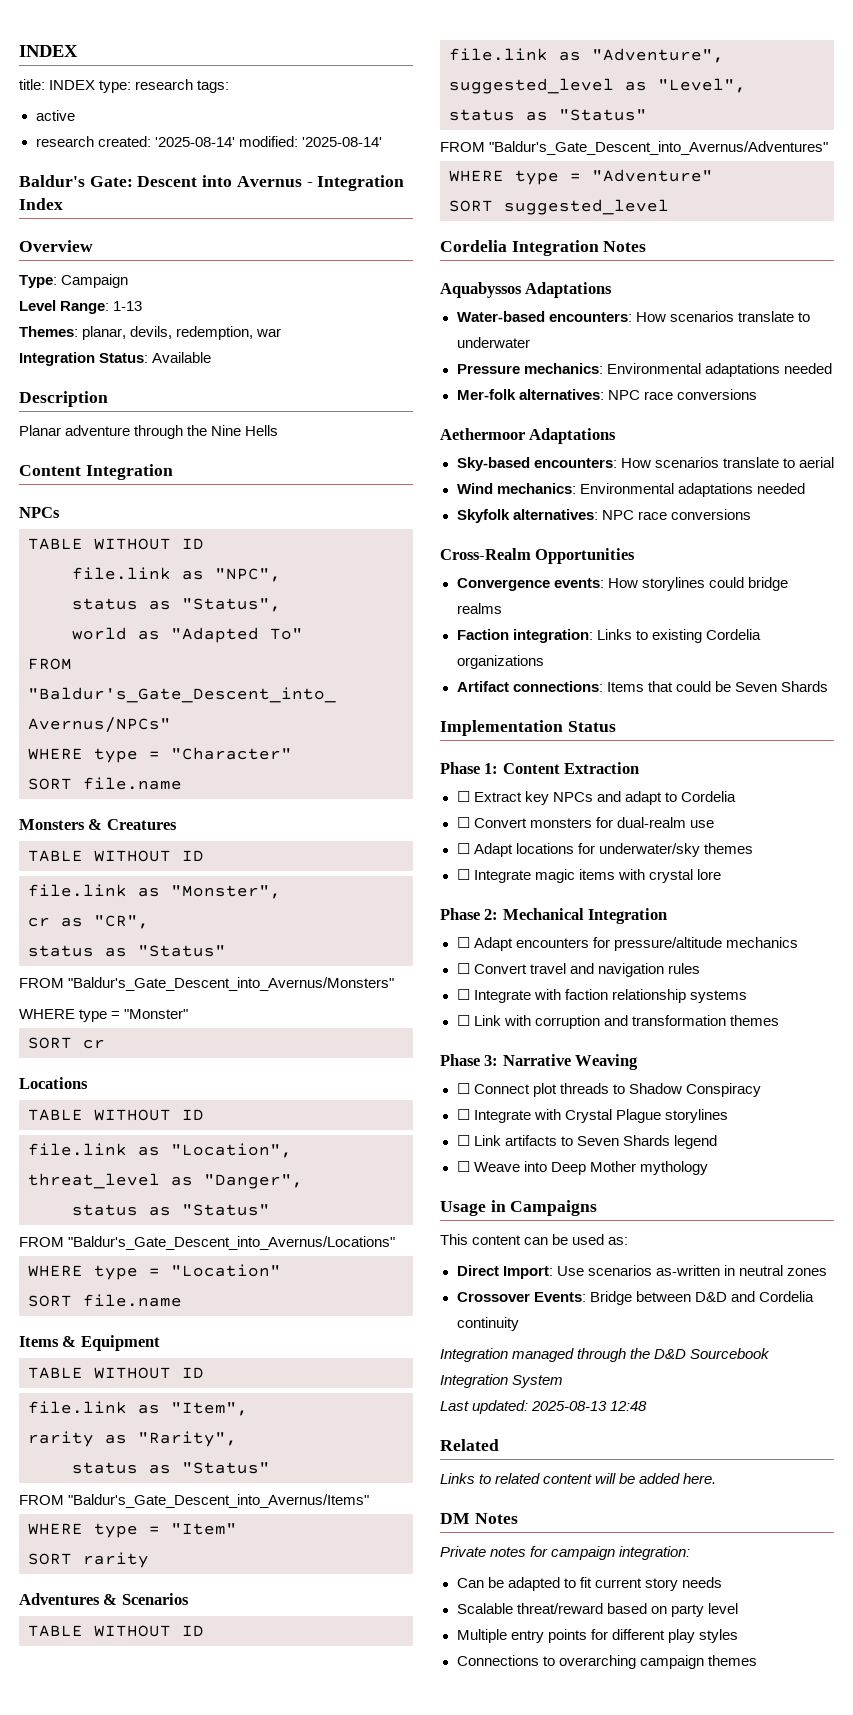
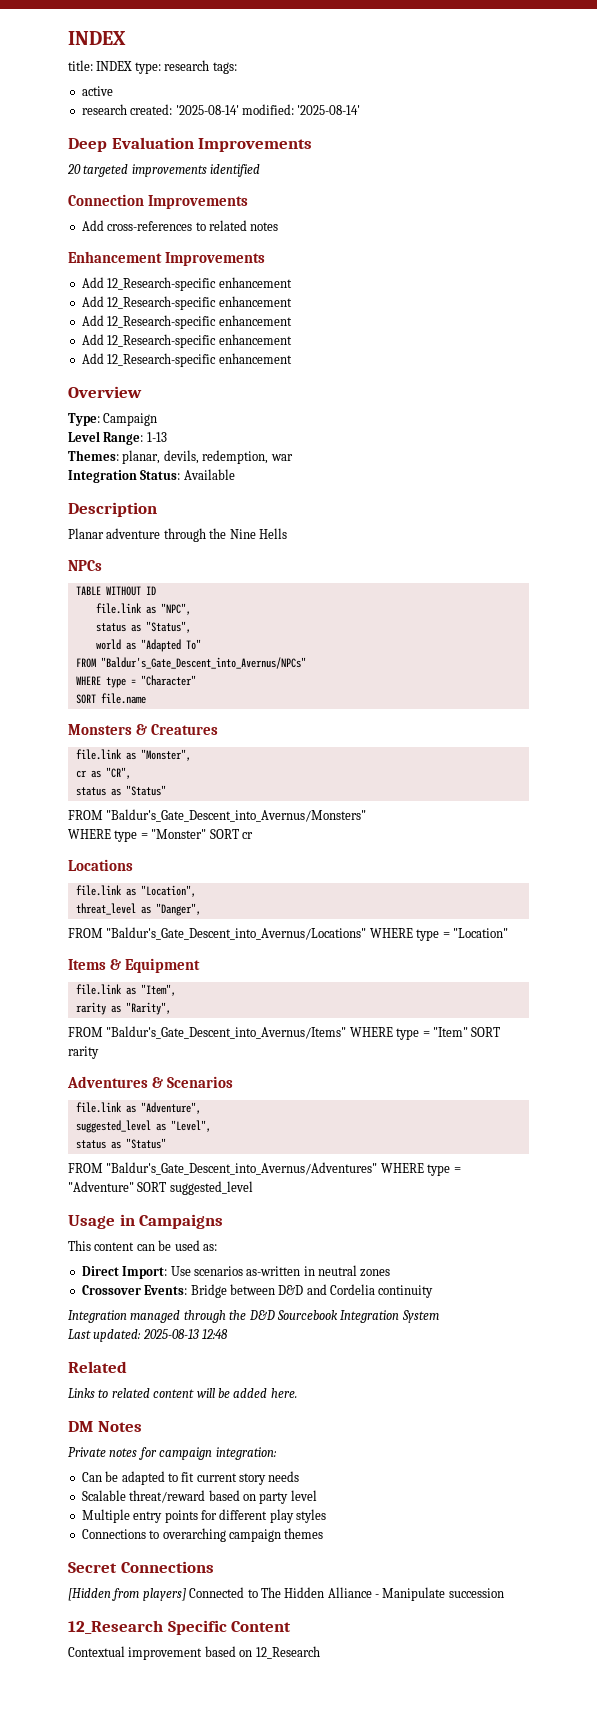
- Baldur's Gate: Descent into Avernus - Integration Index
+ Deep Evaluation Improvements
+ 20 targeted improvements identified
+ Connection Improvements
+ Add cross-references to related notes
+ Enhancement Improvements
+ Add 12_Research-specific enhancement
+ Add 12_Research-specific enhancement
+ Add 12_Research-specific enhancement
+ Add 12_Research-specific enhancement
+ Add 12_Research-specific enhancement
- Content Integration
  Monsters & Creatures
- TABLE WITHOUT ID
- WHERE type = "Monster"
- SORT cr
+ WHERE type = "Monster" SORT cr
  Locations
- TABLE WITHOUT ID
  threat_level as "Danger",
- status as "Status"
- FROM "Baldur's_Gate_Descent_into_Avernus/Locations"
- WHERE type = "Location"
- SORT file.name
+ FROM "Baldur's_Gate_Descent_into_Avernus/Locations" WHERE type = "Location"
  Items & Equipment
- TABLE WITHOUT ID
  rarity as "Rarity",
- status as "Status"
- FROM "Baldur's_Gate_Descent_into_Avernus/Items"
- WHERE type = "Item"
- SORT rarity
+ FROM "Baldur's_Gate_Descent_into_Avernus/Items" WHERE type = "Item" SORT rarity
  Adventures & Scenarios
- TABLE WITHOUT ID
- FROM "Baldur's_Gate_Descent_into_Avernus/Adventures"
- WHERE type = "Adventure"
- SORT suggested_level
+ FROM "Baldur's_Gate_Descent_into_Avernus/Adventures" WHERE type = "Adventure" SORT suggested_level
- Cordelia Integration Notes
- Aquabyssos Adaptations
- Water-based encounters: How scenarios translate to underwater
- Pressure mechanics: Environmental adaptations needed
- Mer-folk alternatives: NPC race conversions
- Aethermoor Adaptations
- Sky-based encounters: How scenarios translate to aerial
- Wind mechanics: Environmental adaptations needed
- Skyfolk alternatives: NPC race conversions
- Cross-Realm Opportunities
- Convergence events: How storylines could bridge realms
- Faction integration: Links to existing Cordelia organizations
- Artifact connections: Items that could be Seven Shards
- Implementation Status
- Phase 1: Content Extraction
- ☐ Extract key NPCs and adapt to Cordelia
- ☐ Convert monsters for dual-realm use
- ☐ Adapt locations for underwater/sky themes
- ☐ Integrate magic items with crystal lore
- Phase 2: Mechanical Integration
- ☐ Adapt encounters for pressure/altitude mechanics
- ☐ Convert travel and navigation rules
- ☐ Integrate with faction relationship systems
- ☐ Link with corruption and transformation themes
- Phase 3: Narrative Weaving
- ☐ Connect plot threads to Shadow Conspiracy
- ☐ Integrate with Crystal Plague storylines
- ☐ Link artifacts to Seven Shards legend
- ☐ Weave into Deep Mother mythology
+ Secret Connections
+ [Hidden from players] Connected to The Hidden Alliance - Manipulate succession
+ 12_Research Specific Content
+ Contextual improvement based on 12_Research

